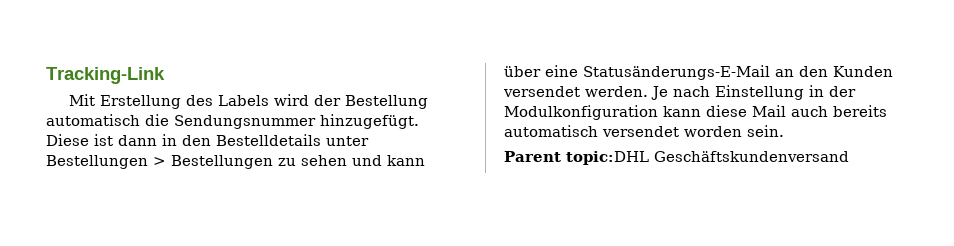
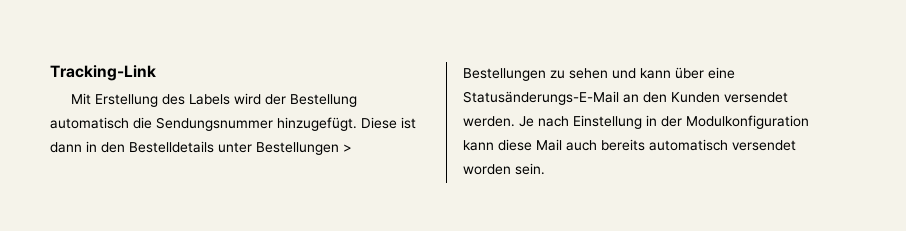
- Parent topic:DHL Geschäftskundenversand

